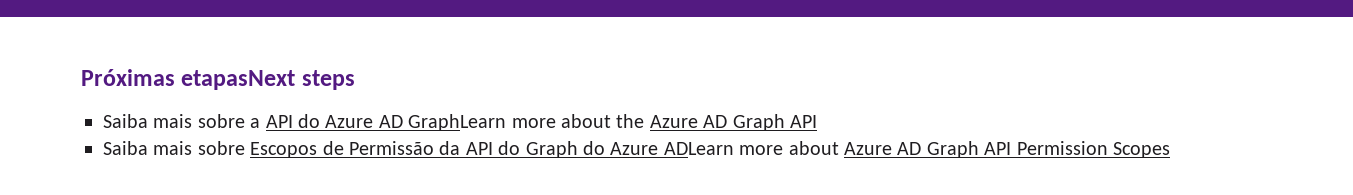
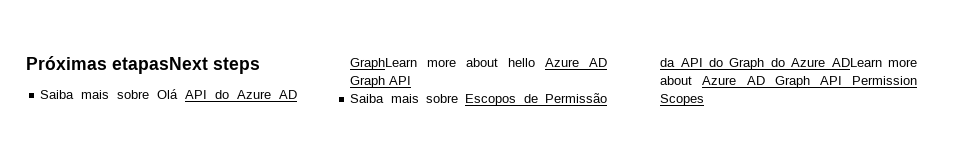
- Saiba mais sobre a API do Azure AD GraphLearn more about the Azure AD Graph API
+ Saiba mais sobre Olá API do Azure AD GraphLearn more about hello Azure AD Graph API

